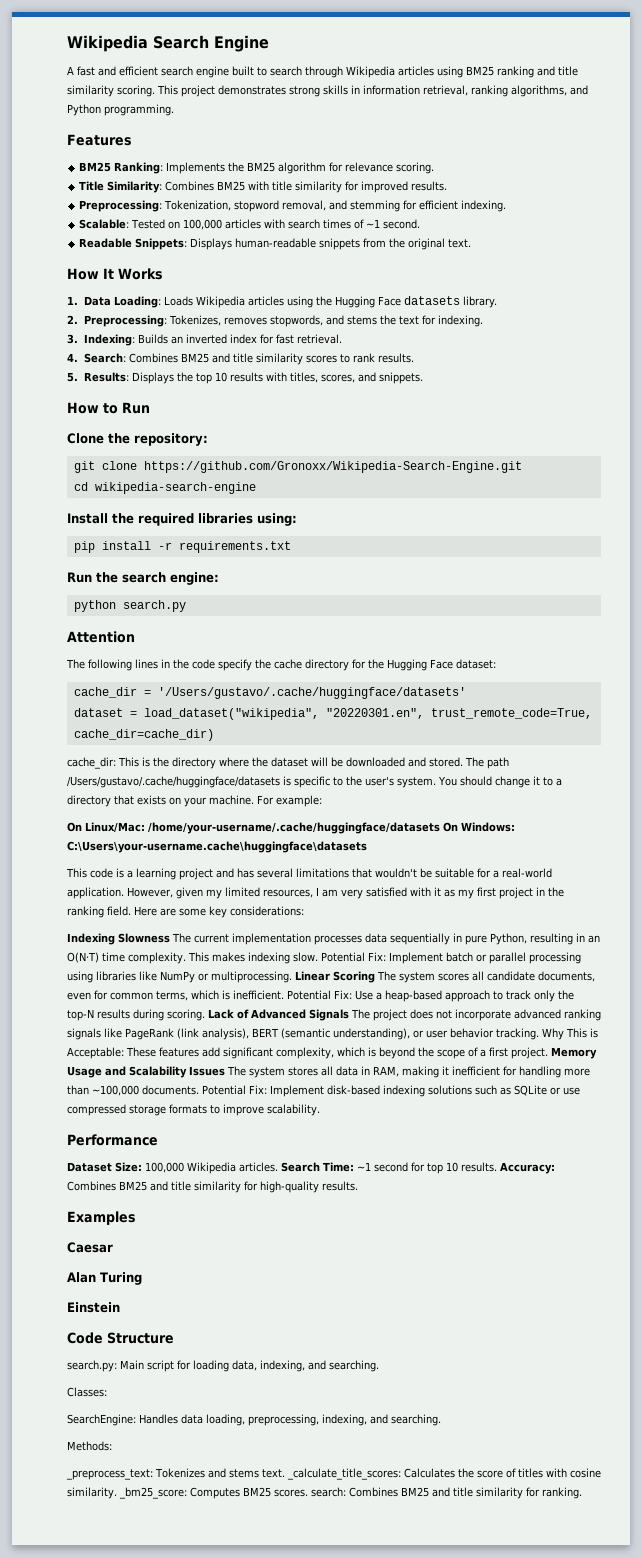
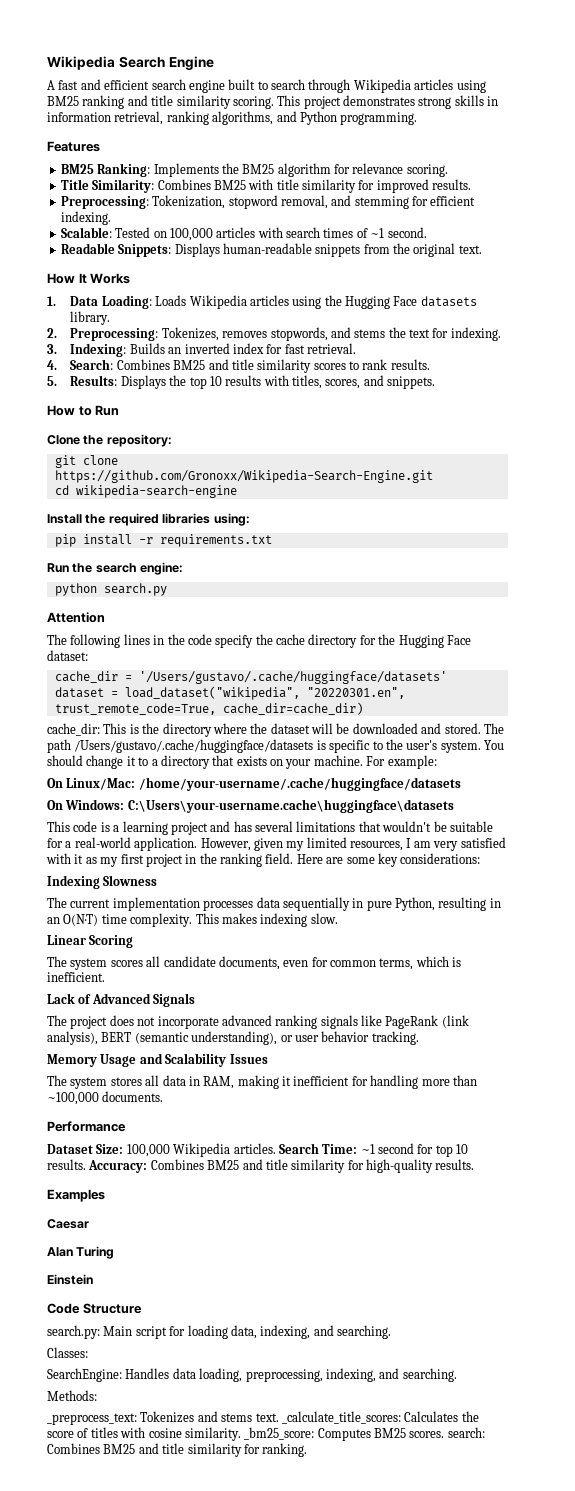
- On Linux/Mac: /home/your-username/.cache/huggingface/datasets On Windows: C:\Users\your-username.cache\huggingface\datasets
+ On Linux/Mac: /home/your-username/.cache/huggingface/datasets
+ On Windows: C:\Users\your-username.cache\huggingface\datasets
- Indexing Slowness The current implementation processes data sequentially in pure Python, resulting in an O(N·T) time complexity.
+ Indexing Slowness
+ The current implementation processes data sequentially in pure Python, resulting in an O(N·T) time complexity.
- This makes indexing slow. Potential Fix: Implement batch or parallel processing using libraries like NumPy or multiprocessing. Linear Scoring The system scores all candidate documents, even for common terms, which is inefficient. Potential Fix: Use a heap-based approach to track only the top-N results during scoring. Lack of Advanced Signals The project does not incorporate advanced ranking signals like PageRank (link analysis), BERT (semantic understanding), or user behavior tracking. Why This is Acceptable: These features add significant complexity, which is beyond the scope of a first project. Memory Usage and Scalability Issues The system stores all data in RAM, making it inefficient for handling more than ~100,000 documents. Potential Fix: Implement disk-based indexing solutions such as SQLite or use compressed storage formats to improve scalability.
+ This makes indexing slow.
+ Linear Scoring
+ The system scores all candidate documents, even for common terms, which is inefficient.
+ Lack of Advanced Signals
+ The project does not incorporate advanced ranking signals like PageRank (link analysis), BERT (semantic understanding), or user behavior tracking.
+ Memory Usage and Scalability Issues
+ The system stores all data in RAM, making it inefficient for handling more than ~100,000 documents.

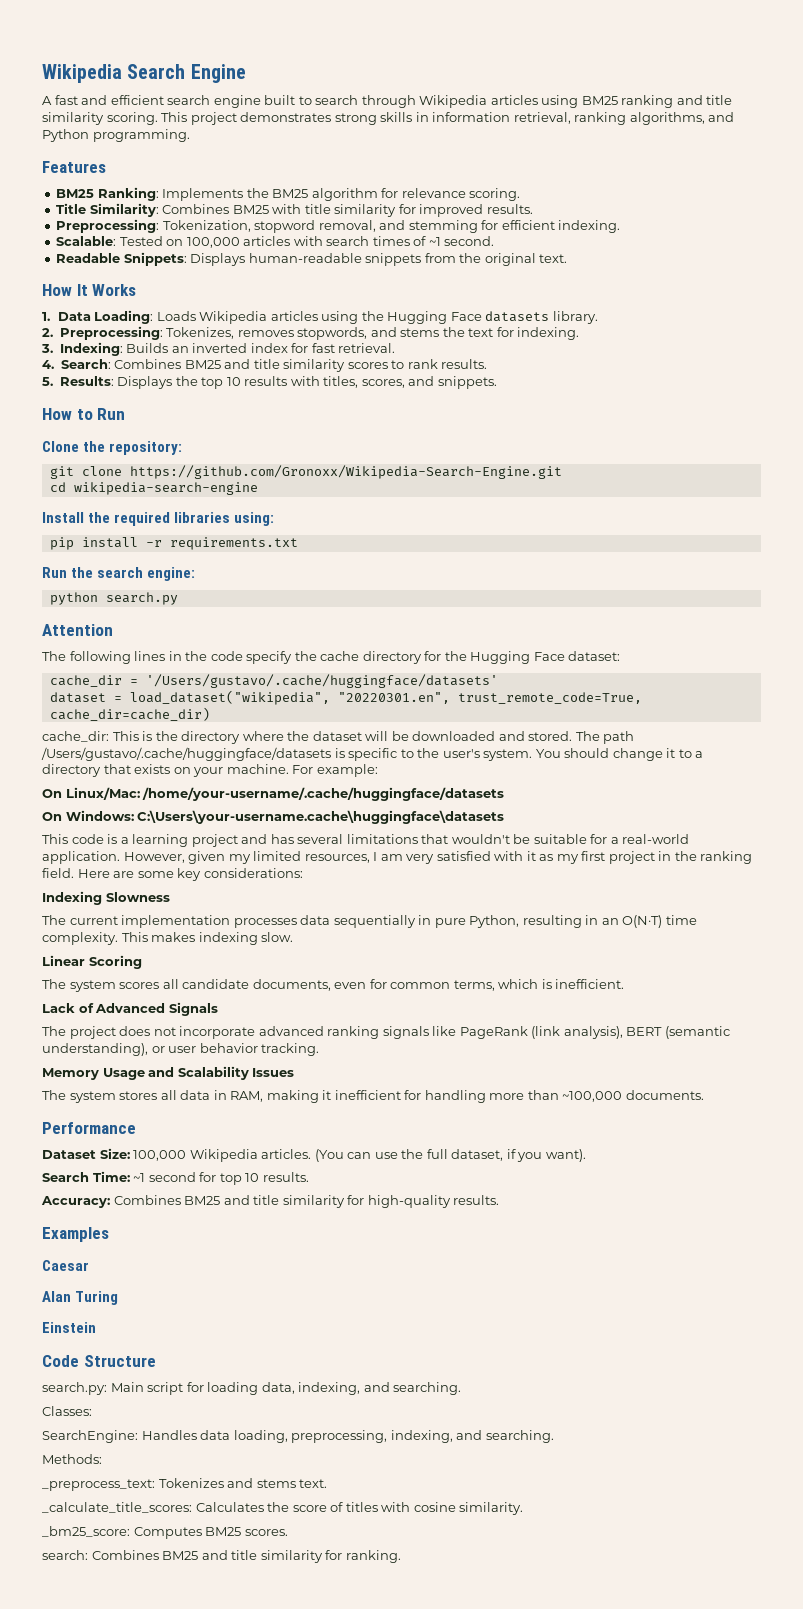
- Dataset Size: 100,000 Wikipedia articles. Search Time: ~1 second for top 10 results. Accuracy: Combines BM25 and title similarity for high-quality results.
+ Dataset Size: 100,000 Wikipedia articles. (You can use the full dataset, if you want).
+ Search Time: ~1 second for top 10 results.
+ Accuracy: Combines BM25 and title similarity for high-quality results.
- _preprocess_text: Tokenizes and stems text. _calculate_title_scores: Calculates the score of titles with cosine similarity. _bm25_score: Computes BM25 scores. search: Combines BM25 and title similarity for ranking.
+ _preprocess_text: Tokenizes and stems text.
+ _calculate_title_scores: Calculates the score of titles with cosine similarity.
+ _bm25_score: Computes BM25 scores.
+ search: Combines BM25 and title similarity for ranking.

